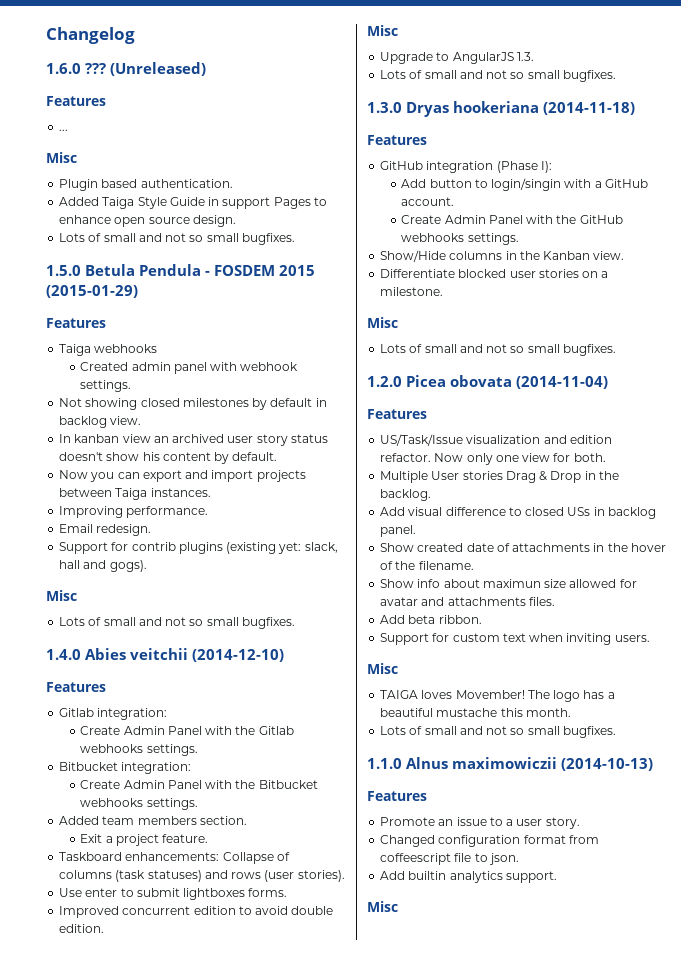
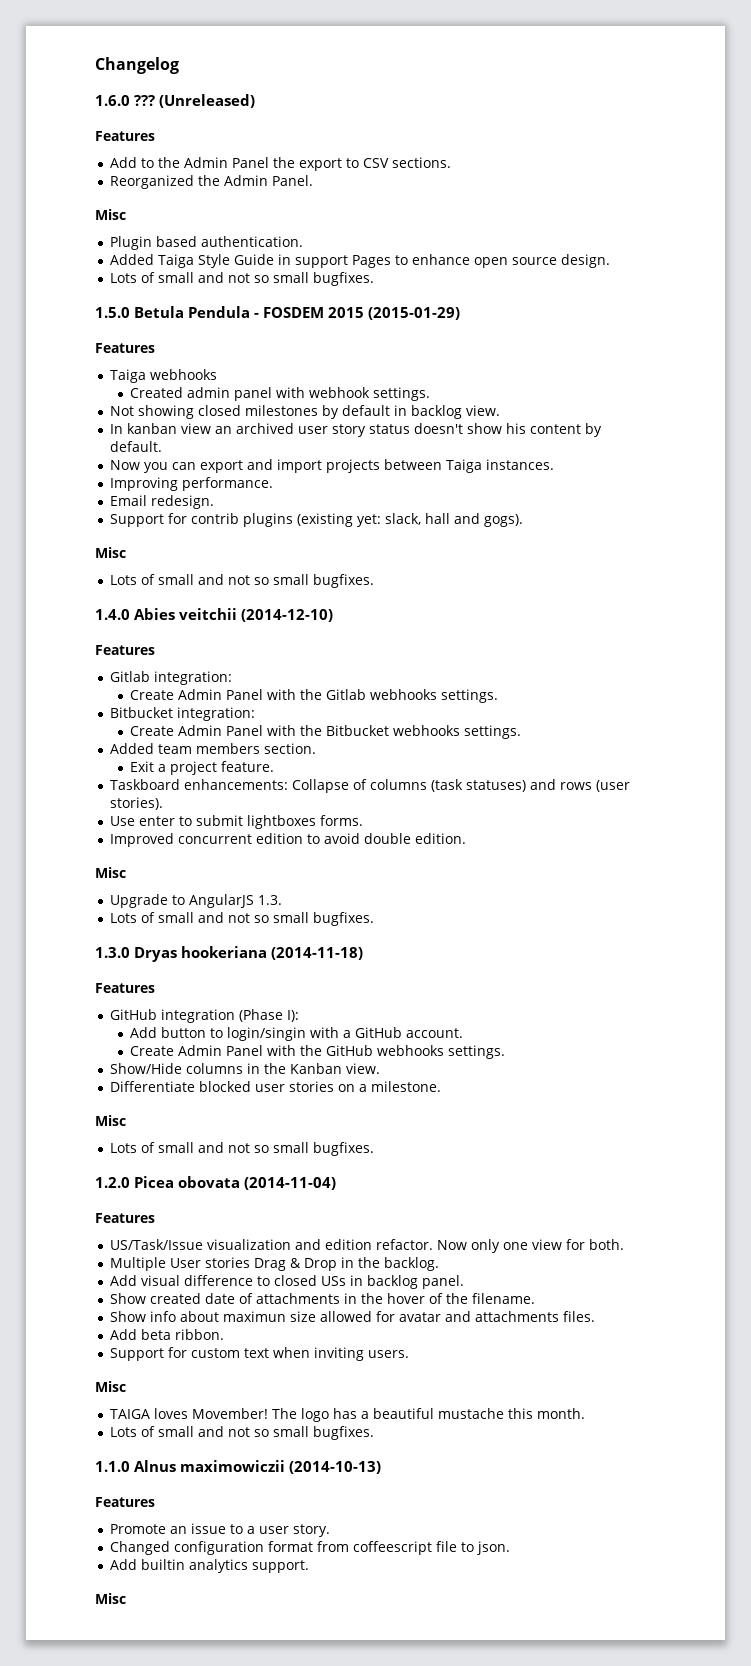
- ...
+ Add to the Admin Panel the export to CSV sections.
+ Reorganized the Admin Panel.

